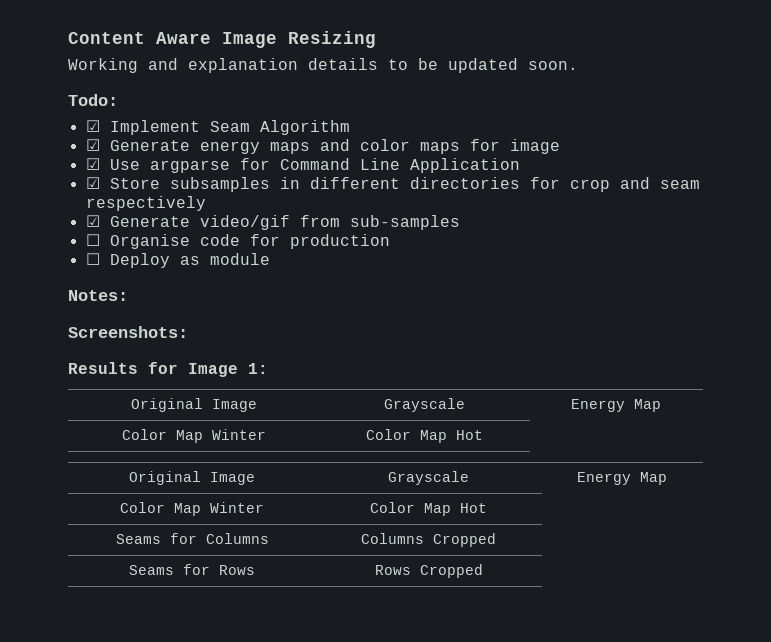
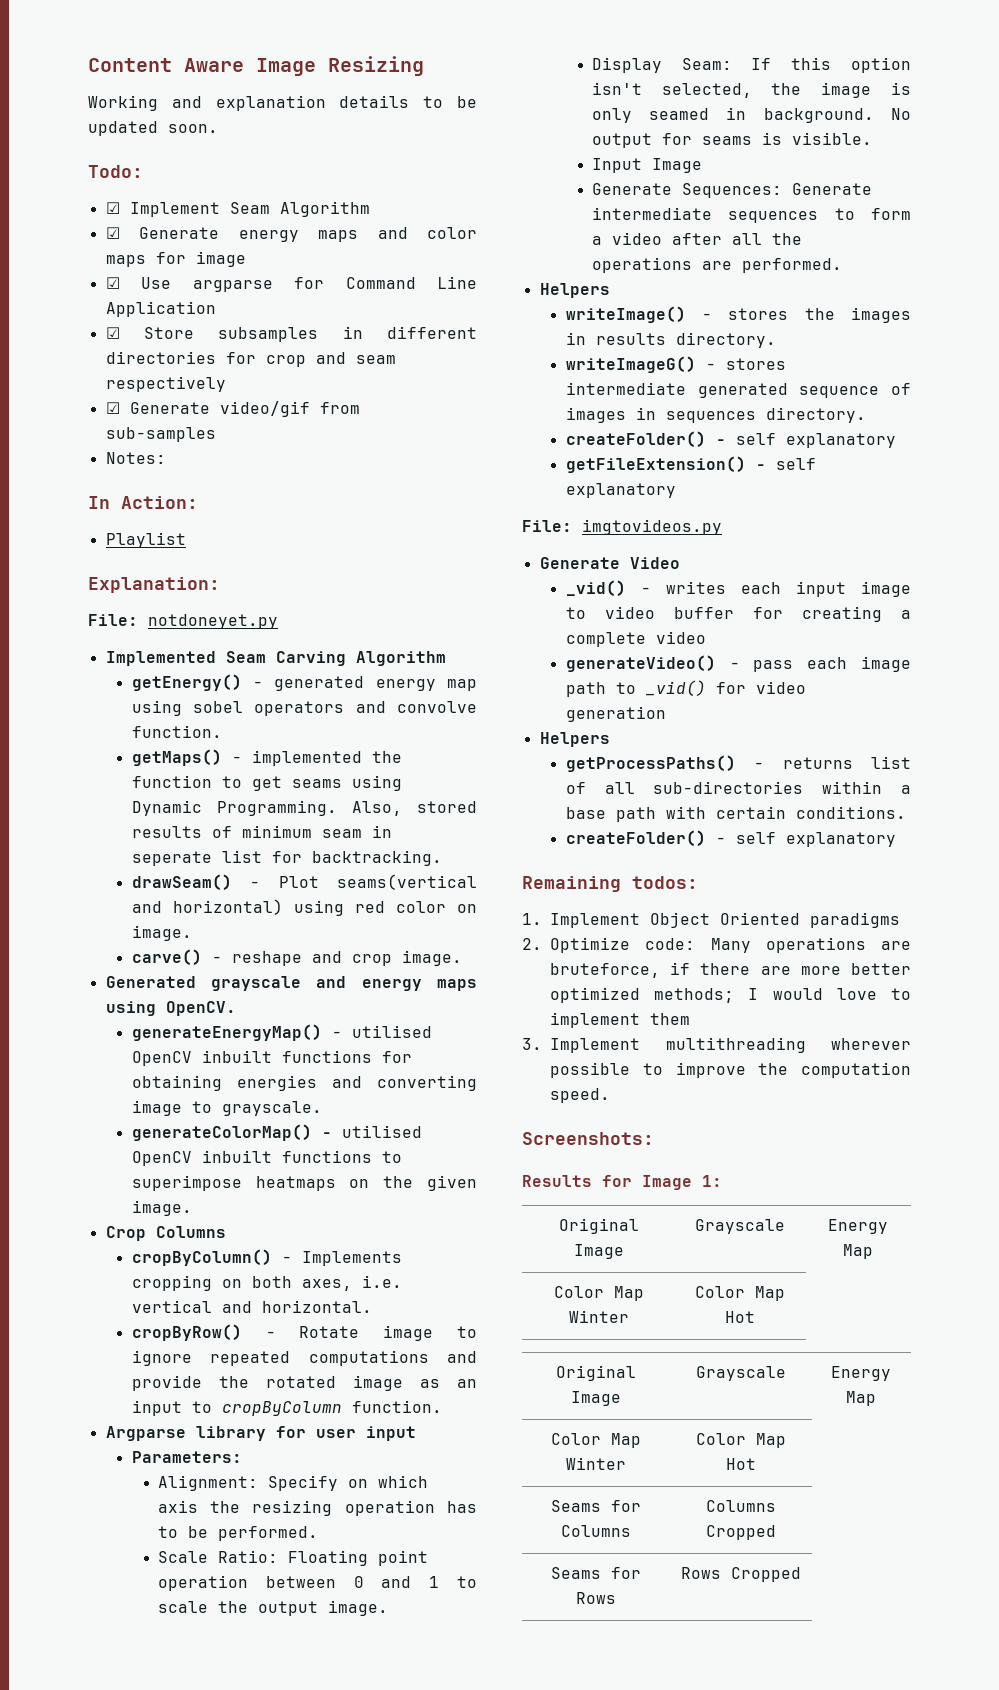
- ☐ Organise code for production
- ☐ Deploy as module
  Notes:
+ In Action:
+ Playlist
+ Explanation:
+ File: notdoneyet.py
+ Implemented Seam Carving Algorithm
+ getEnergy() - generated energy map using sobel operators and convolve function.
+ getMaps() - implemented the function to get seams using Dynamic Programming. Also, stored results of minimum seam in seperate list for backtracking.
+ drawSeam() - Plot seams(vertical and horizontal) using red color on image.
+ carve() - reshape and crop image.
+ Generated grayscale and energy maps using OpenCV.
+ generateEnergyMap() - utilised OpenCV inbuilt functions for obtaining energies and converting image to grayscale.
+ generateColorMap() - utilised OpenCV inbuilt functions to superimpose heatmaps on the given image.
+ Crop Columns
+ cropByColumn() - Implements cropping on both axes, i.e. vertical and horizontal.
+ cropByRow() - Rotate image to ignore repeated computations and provide the rotated image as an input to cropByColumn function.
+ Argparse library for user input
+ Parameters:
+ Alignment: Specify on which axis the resizing operation has to be performed.
+ Scale Ratio: Floating point operation between 0 and 1 to scale the output image.
+ Display Seam: If this option isn't selected, the image is only seamed in background. No output for seams is visible.
+ Input Image
+ Generate Sequences: Generate intermediate sequences to form a video after all the operations are performed.
+ Helpers
+ writeImage() - stores the images in results directory.
+ writeImageG() - stores intermediate generated sequence of images in sequences directory.
+ createFolder() - self explanatory
+ getFileExtension() - self explanatory
+ File: imgtovideos.py
+ Generate Video
+ _vid() - writes each input image to video buffer for creating a complete video
+ generateVideo() - pass each image path to _vid() for video generation
+ Helpers
+ getProcessPaths() - returns list of all sub-directories within a base path with certain conditions.
+ createFolder() - self explanatory
+ Remaining todos:
+ 1. Implement Object Oriented paradigms
+ 2. Optimize code: Many operations are bruteforce, if there are more better optimized methods; I would love to implement them
+ 3. Implement multithreading wherever possible to improve the computation speed.

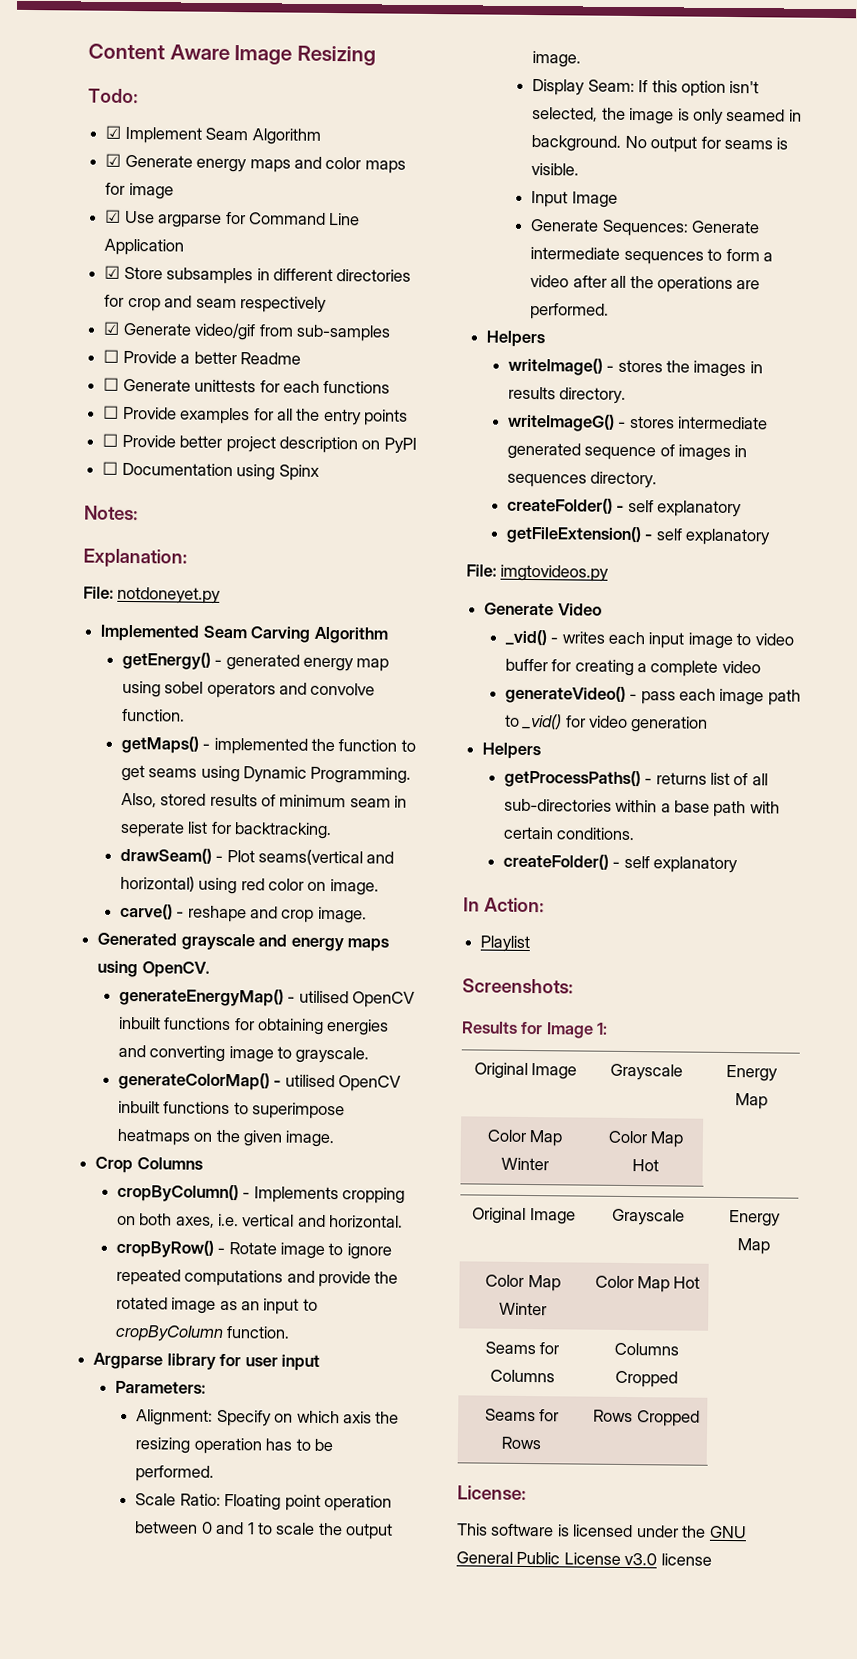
- Working and explanation details to be updated soon.
+ ☐ Provide a better Readme
+ ☐ Generate unittests for each functions
+ ☐ Provide examples for all the entry points
+ ☐ Provide better project description on PyPI
+ ☐ Documentation using Spinx
  Notes:
- In Action:
- Playlist
- Remaining todos:
- 1. Implement Object Oriented paradigms
- 2. Optimize code: Many operations are bruteforce, if there are more better optimized methods; I would love to implement them
- 3. Implement multithreading wherever possible to improve the computation speed.
+ In Action:
+ Playlist
+ License:
+ This software is licensed under the GNU General Public License v3.0 license

